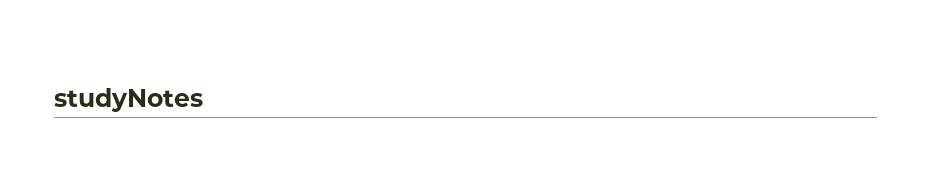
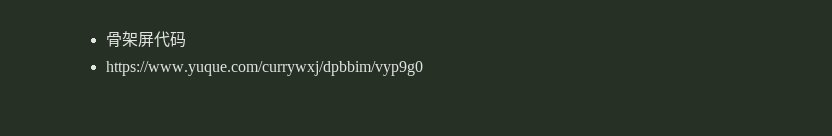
- studyNotes
+ 骨架屏代码
+ https://www.yuque.com/currywxj/dpbbim/vyp9g0

